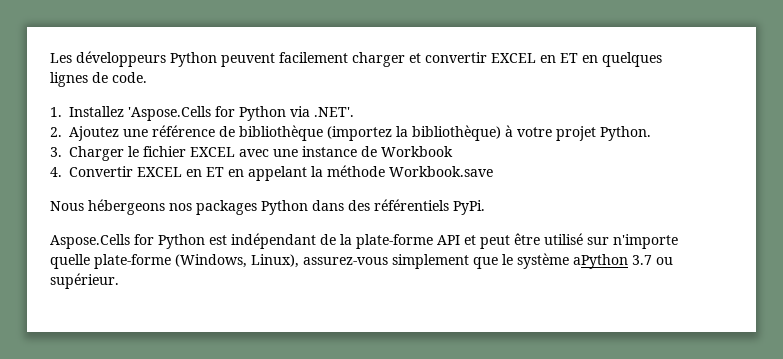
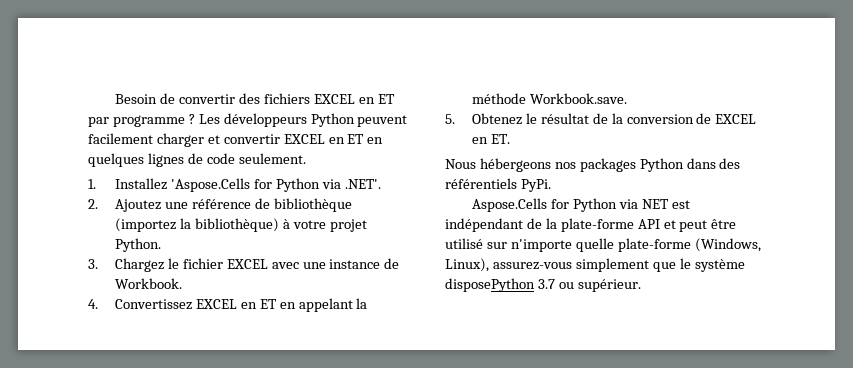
+ Besoin de convertir des fichiers EXCEL en ET par programme ?
- Les développeurs Python peuvent facilement charger et convertir EXCEL en ET en quelques lignes de code.
+ Les développeurs Python peuvent facilement charger et convertir EXCEL en ET en quelques lignes de code seulement.
- 3. Charger le fichier EXCEL avec une instance de Workbook
+ 3. Chargez le fichier EXCEL avec une instance de Workbook.
- 4. Convertir EXCEL en ET en appelant la méthode Workbook.save
+ 4. Convertissez EXCEL en ET en appelant la méthode Workbook.save.
+ 5. Obtenez le résultat de la conversion de EXCEL en ET.
- Aspose.Cells for Python est indépendant de la plate-forme API et peut être utilisé sur n'importe quelle plate-forme (Windows, Linux), assurez-vous simplement que le système aPython 3.7 ou supérieur.
+ Aspose.Cells for Python via NET est indépendant de la plate-forme API et peut être utilisé sur n'importe quelle plate-forme (Windows, Linux), assurez-vous simplement que le système disposePython 3.7 ou supérieur.

